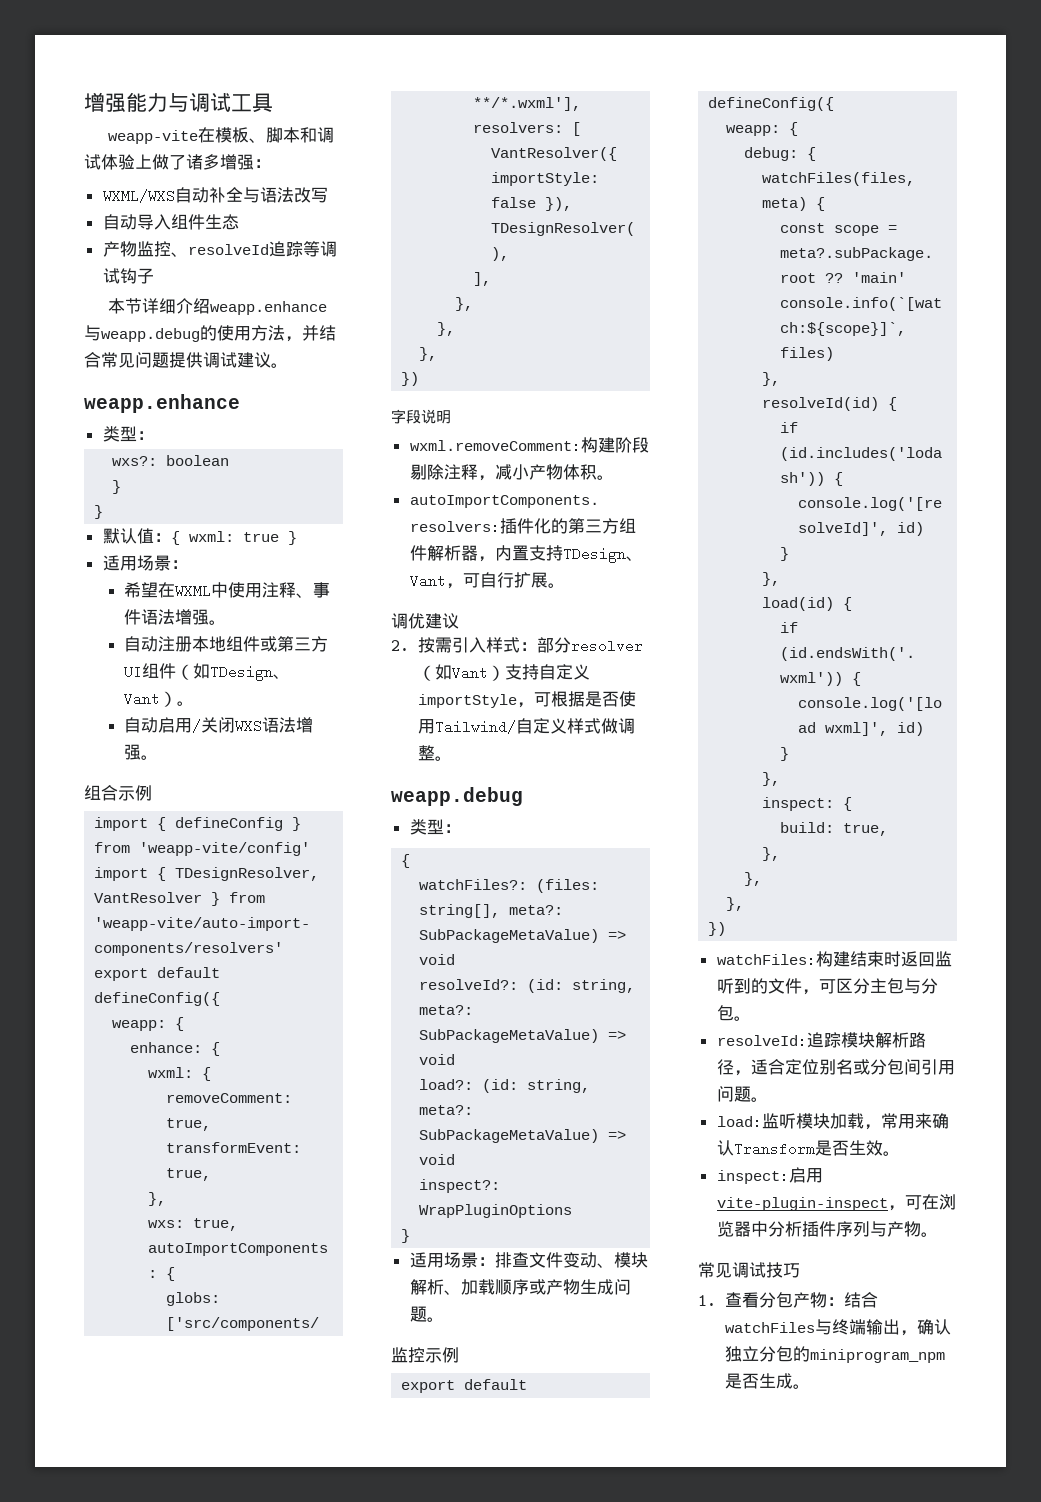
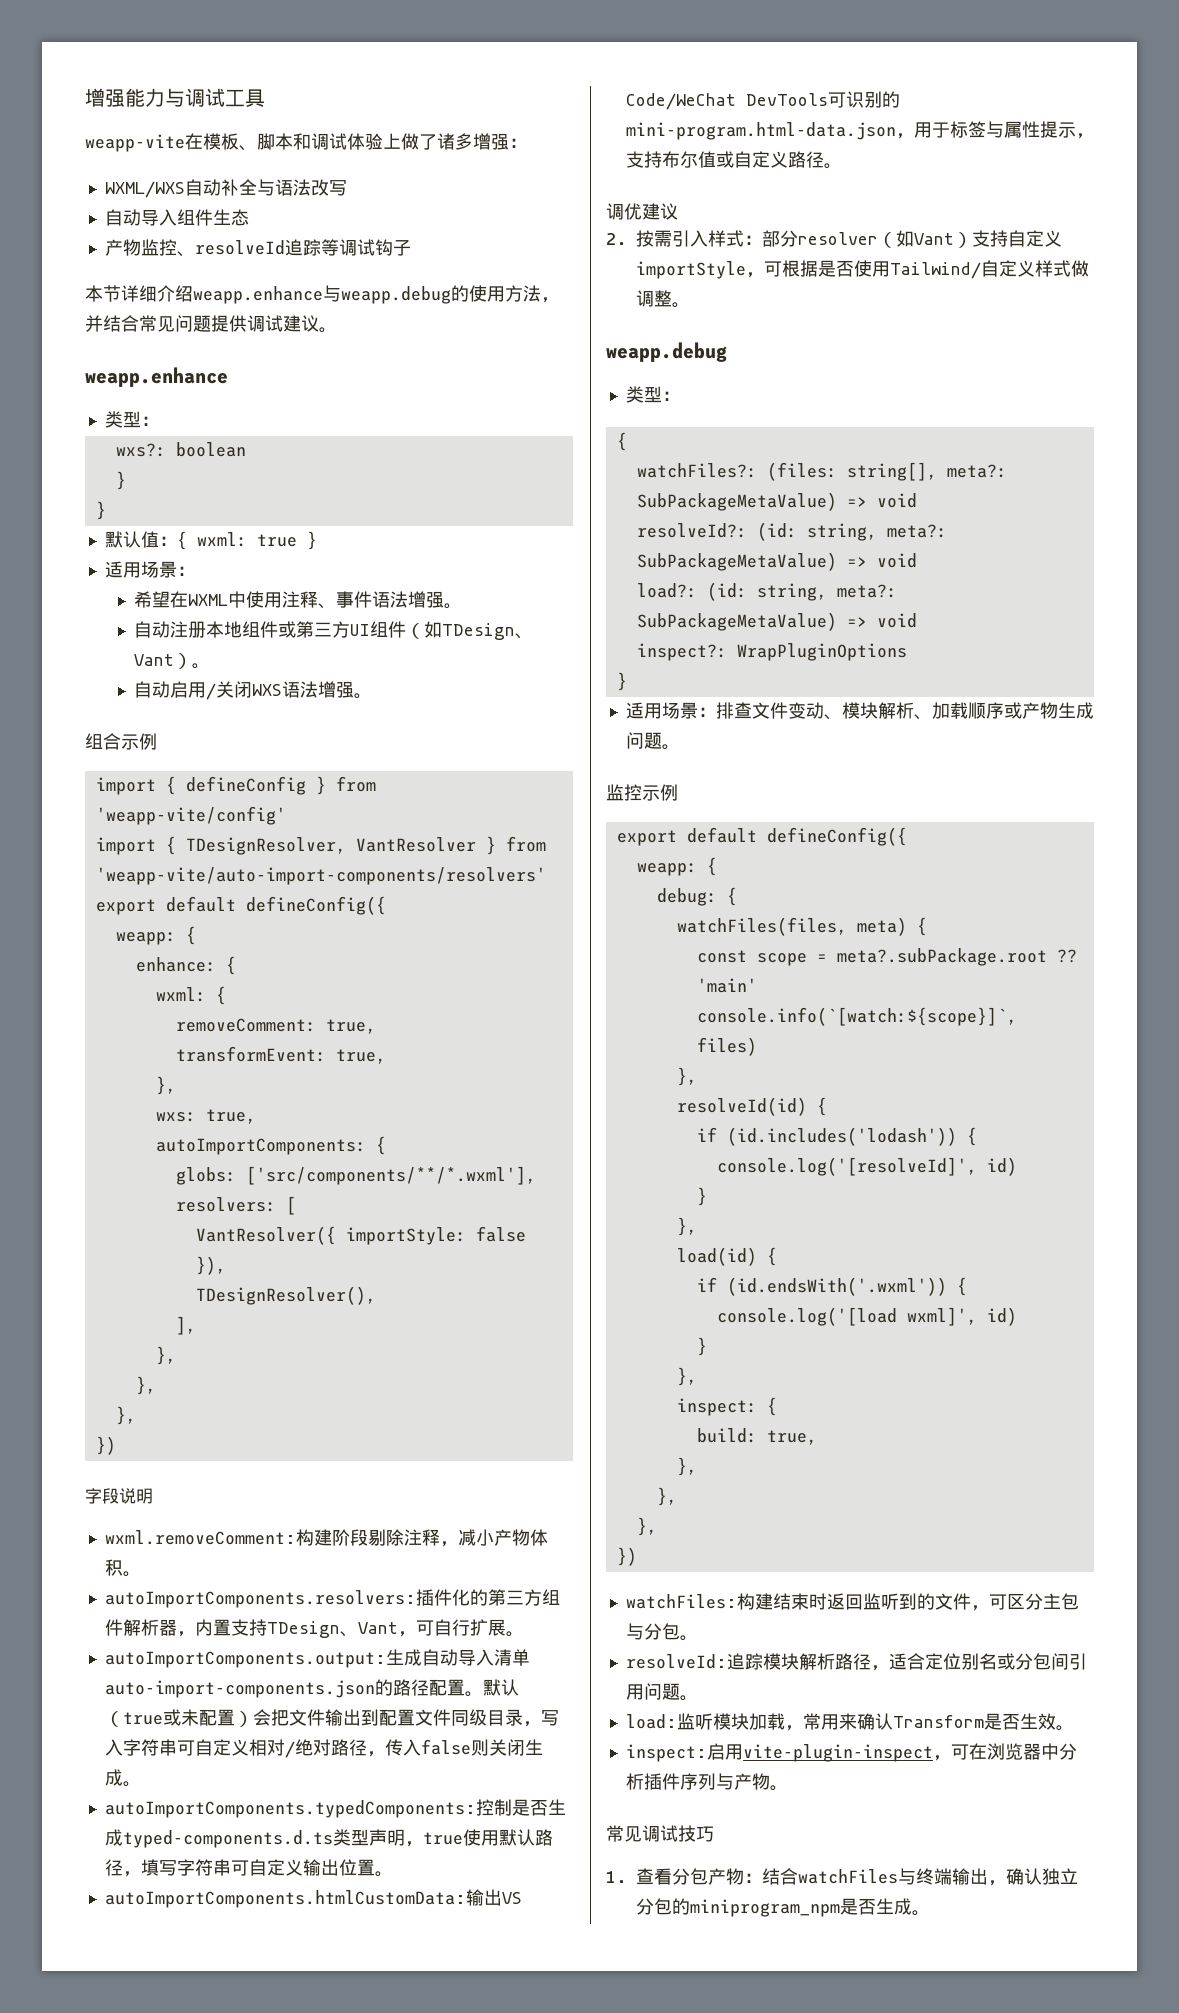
+ autoImportComponents.output:生成自动导入清单auto-import-components.json的路径配置。默认（true或未配置）会把文件输出到配置文件同级目录，写入字符串可自定义相对/绝对路径，传入false则关闭生成。
+ autoImportComponents.typedComponents:控制是否生成typed-components.d.ts类型声明，true使用默认路径，填写字符串可自定义输出位置。
+ autoImportComponents.htmlCustomData:输出VS Code/WeChat DevTools可识别的mini-program.html-data.json，用于标签与属性提示，支持布尔值或自定义路径。

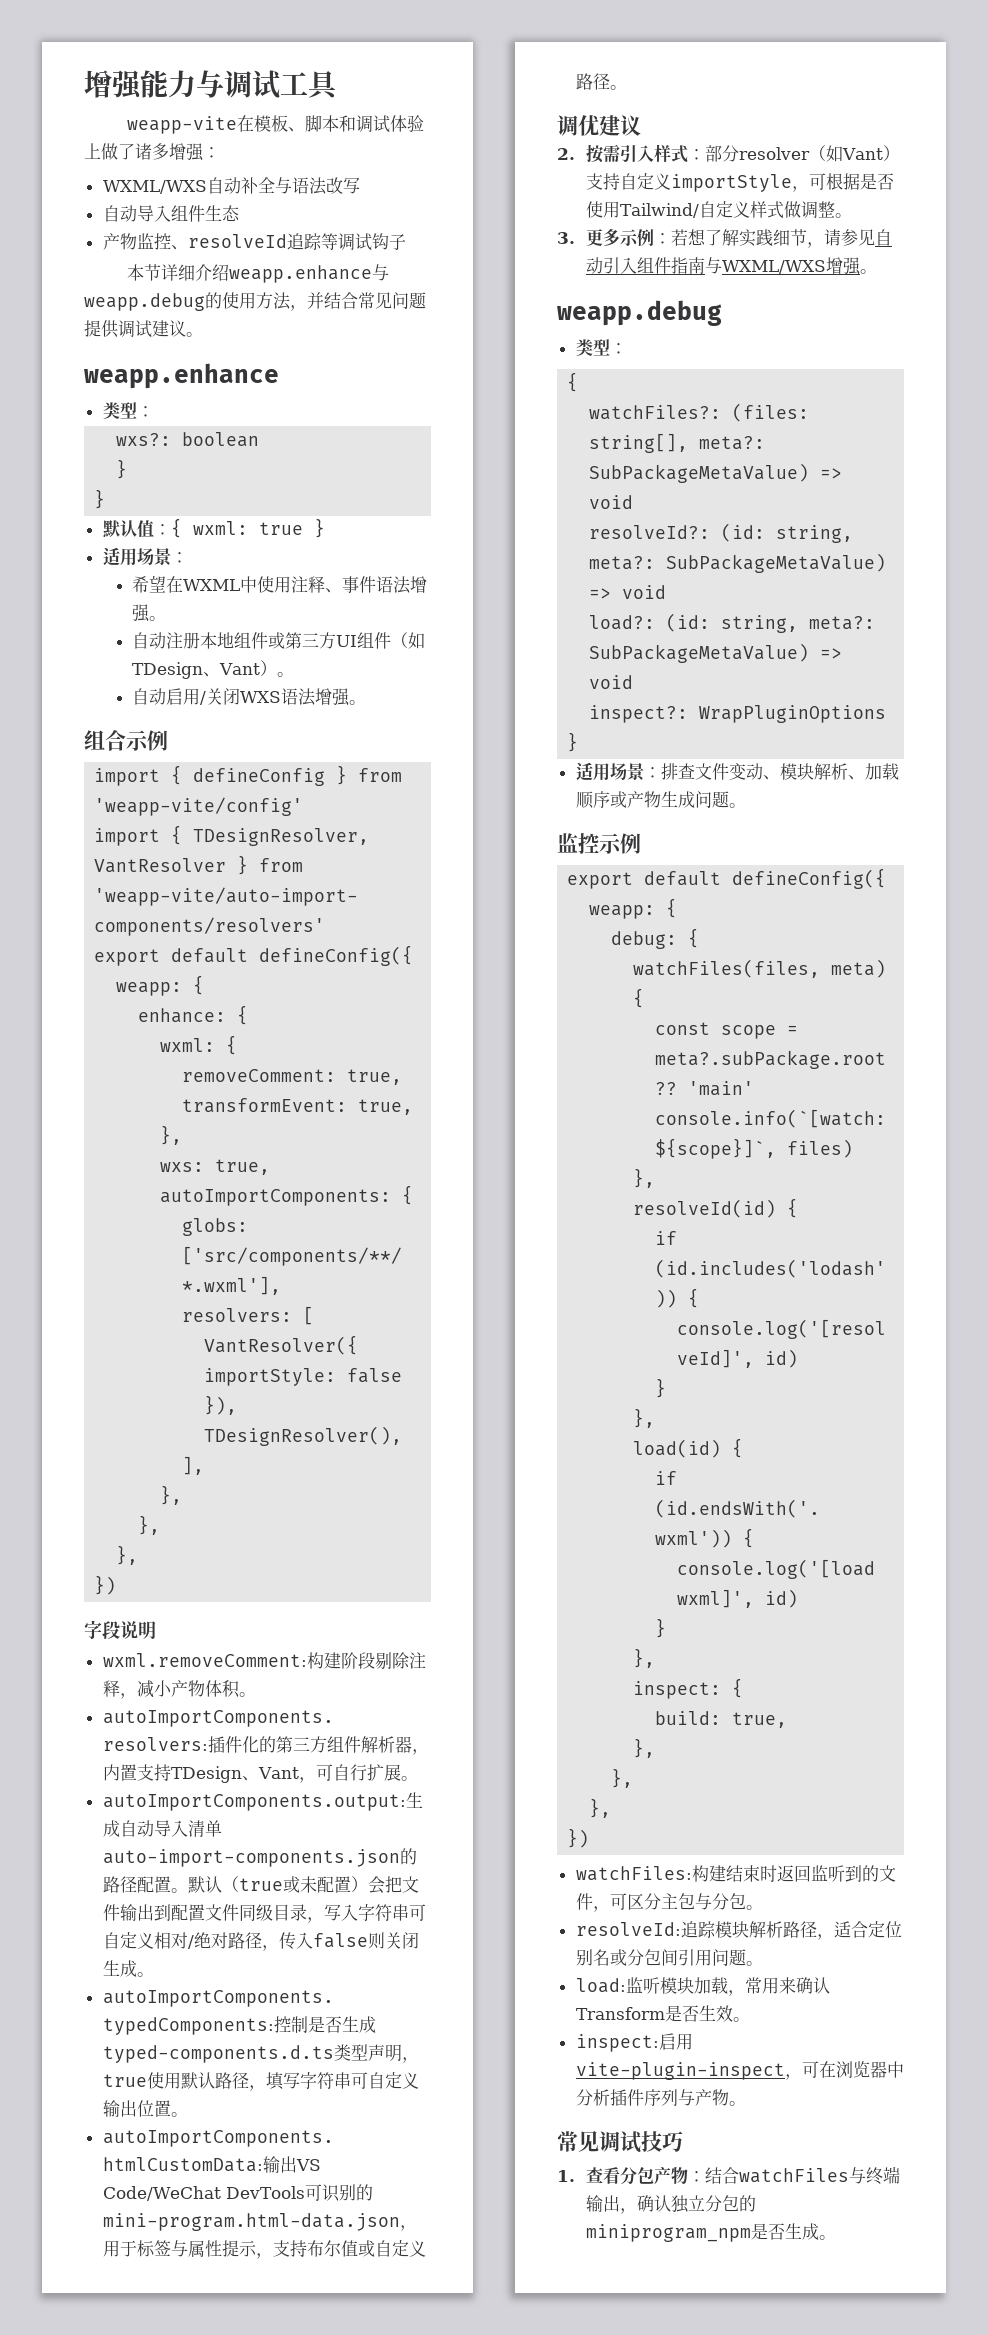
+ 3.更多示例：若想了解实践细节，请参见自动引入组件指南与WXML/WXS增强。

